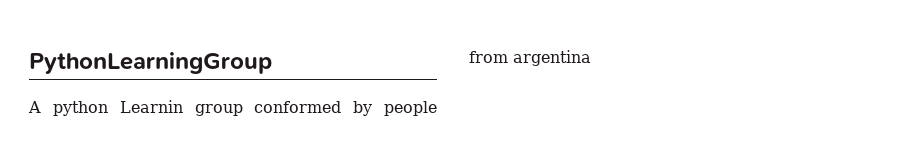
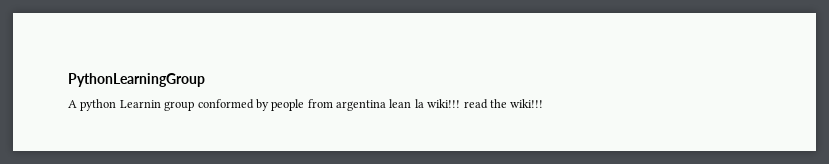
- A python Learnin group conformed by people from argentina
+ A python Learnin group conformed by people from argentina lean la wiki!!! read the wiki!!!

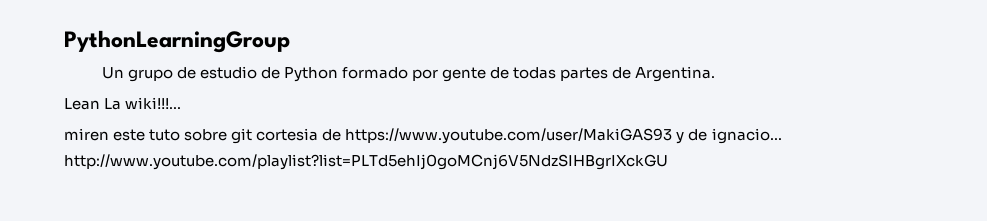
- A python Learnin group conformed by people from argentina lean la wiki!!! read the wiki!!!
+ Un grupo de estudio de Python formado por gente de todas partes de Argentina.
+ Lean La wiki!!!...
+ miren este tuto sobre git cortesia de https://www.youtube.com/user/MakiGAS93 y de ignacio... http://www.youtube.com/playlist?list=PLTd5ehIj0goMCnj6V5NdzSIHBgrIXckGU

